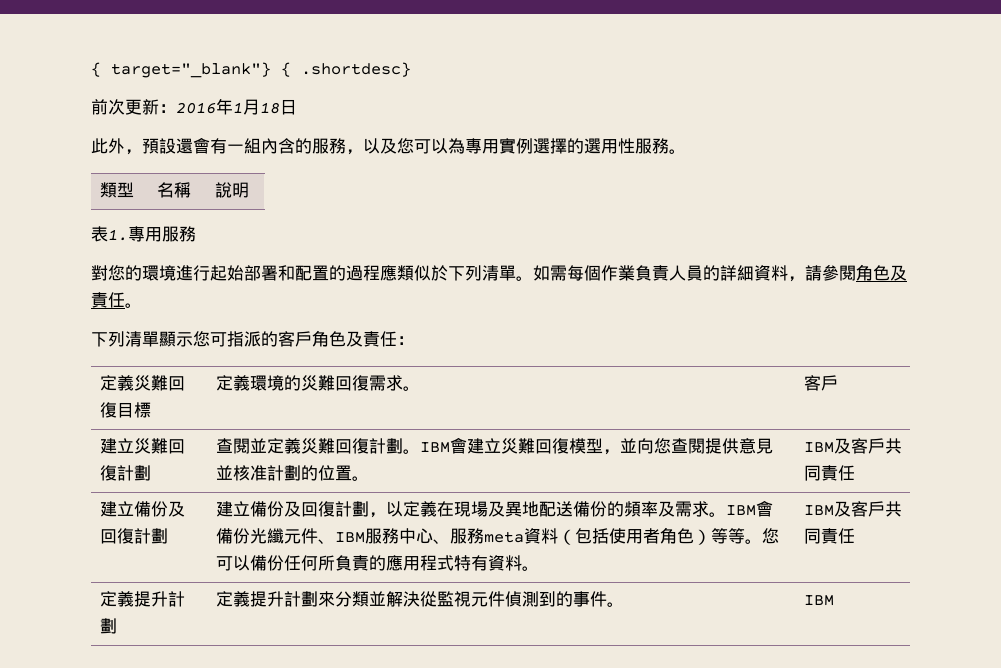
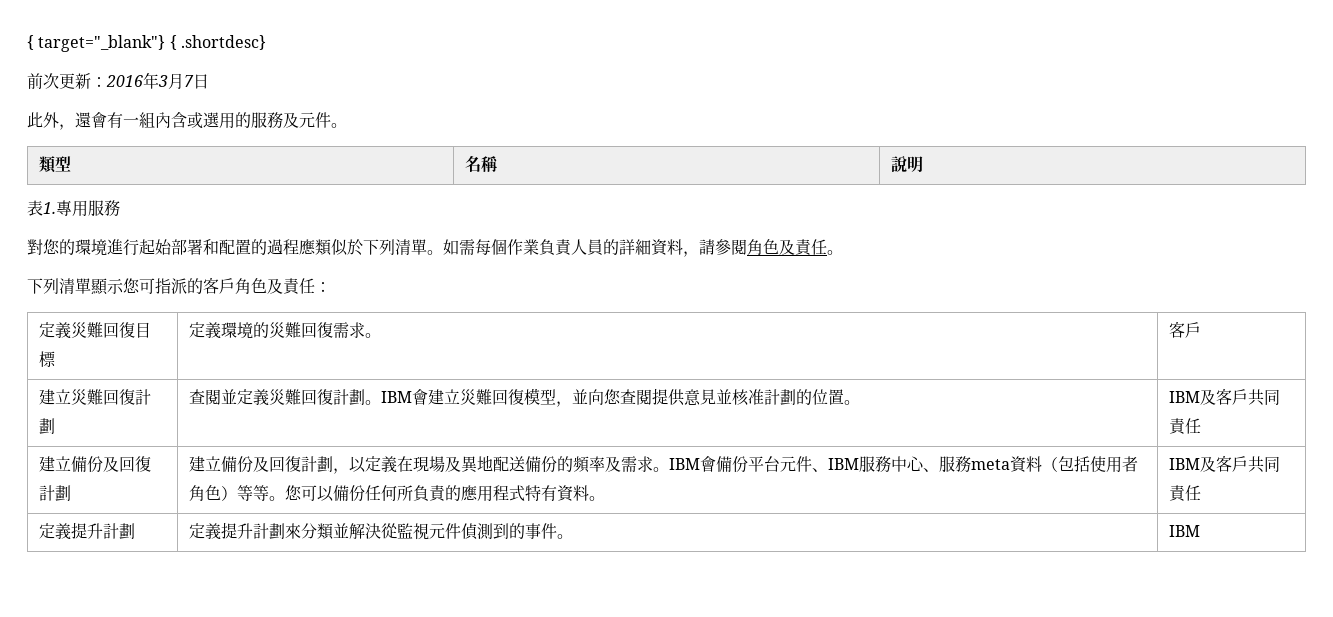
- 前次更新：2016年1月18日
+ 前次更新：2016年3月7日
- 此外，預設還會有一組內含的服務，以及您可以為專用實例選擇的選用性服務。
+ 此外，還會有一組內含或選用的服務及元件。
- IBM會備份光纖元件、IBM服務中心、服務meta資料（包括使用者角色）等等。
+ IBM會備份平台元件、IBM服務中心、服務meta資料（包括使用者角色）等等。

